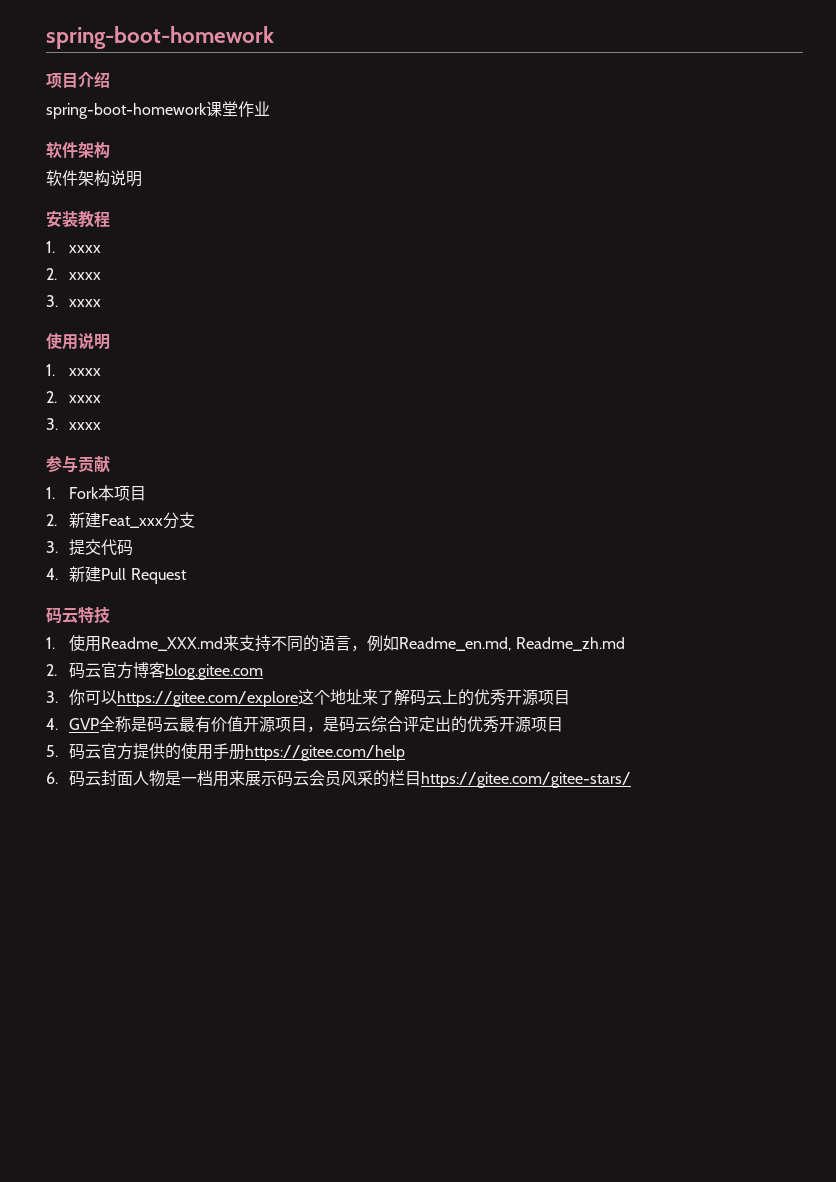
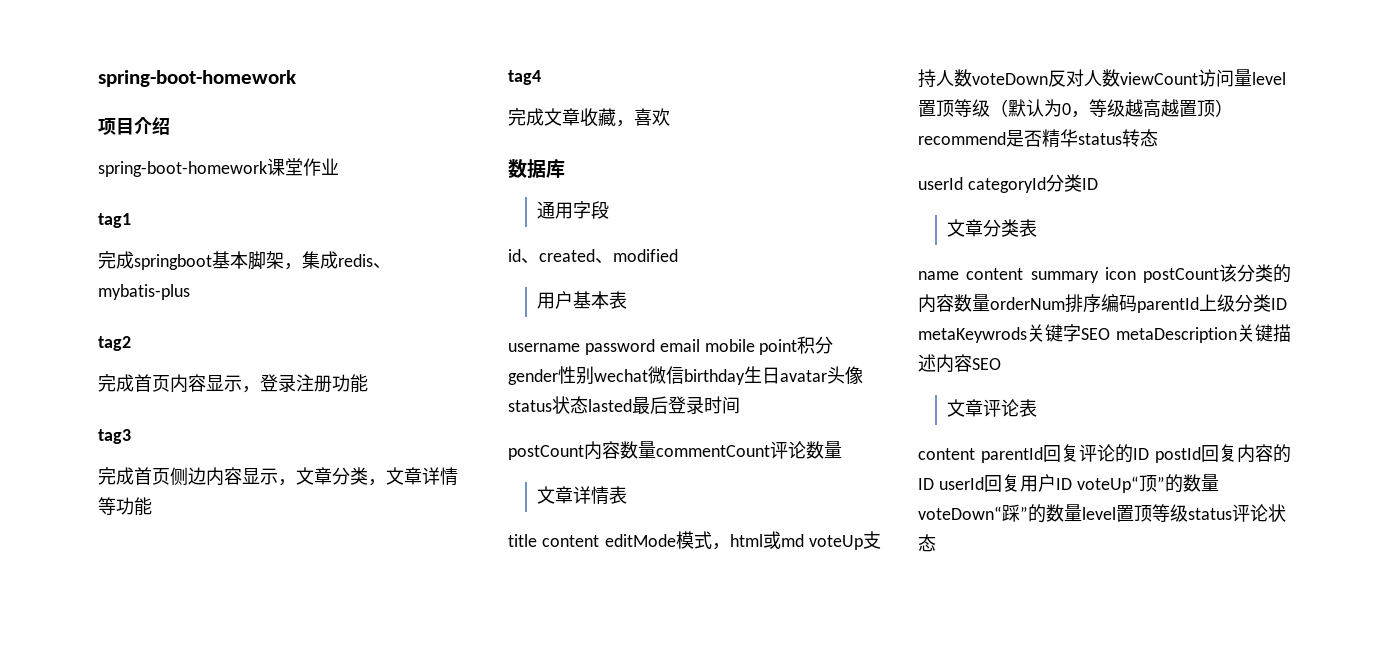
  spring-boot-homework课堂作业
- 软件架构
- 软件架构说明
- 安装教程
- 1. xxxx
- 2. xxxx
- 3. xxxx
- 使用说明
- 1. xxxx
- 2. xxxx
- 3. xxxx
- 参与贡献
- 1. Fork本项目
- 2.新建Feat_xxx分支
- 3.提交代码
- 4.新建Pull Request
- 码云特技
- 1.使用Readme_XXX.md来支持不同的语言，例如Readme_en.md, Readme_zh.md
- 2.码云官方博客blog.gitee.com
- 3.你可以https://gitee.com/explore这个地址来了解码云上的优秀开源项目
- 4. GVP全称是码云最有价值开源项目，是码云综合评定出的优秀开源项目
- 5.码云官方提供的使用手册https://gitee.com/help
- 6.码云封面人物是一档用来展示码云会员风采的栏目https://gitee.com/gitee-stars/
+ tag1
+ 完成springboot基本脚架，集成redis、mybatis-plus
+ tag2
+ 完成首页内容显示，登录注册功能
+ tag3
+ 完成首页侧边内容显示，文章分类，文章详情等功能
+ tag4
+ 完成文章收藏，喜欢
+ 数据库
+ 通用字段
+ id、created、modified
+ 用户基本表
+ username password email mobile point积分gender性别wechat微信birthday生日avatar头像status状态lasted最后登录时间
+ postCount内容数量commentCount评论数量
+ 文章详情表
+ title content editMode模式，html或md voteUp支持人数voteDown反对人数viewCount访问量level置顶等级（默认为0，等级越高越置顶）recommend是否精华status转态
+ userId categoryId分类ID
+ 文章分类表
+ name content summary icon postCount该分类的内容数量orderNum排序编码parentId上级分类ID metaKeywrods关键字SEO metaDescription关键描述内容SEO
+ 文章评论表
+ content parentId回复评论的ID postId回复内容的ID userId回复用户ID voteUp“顶”的数量voteDown“踩”的数量level置顶等级status评论状态

